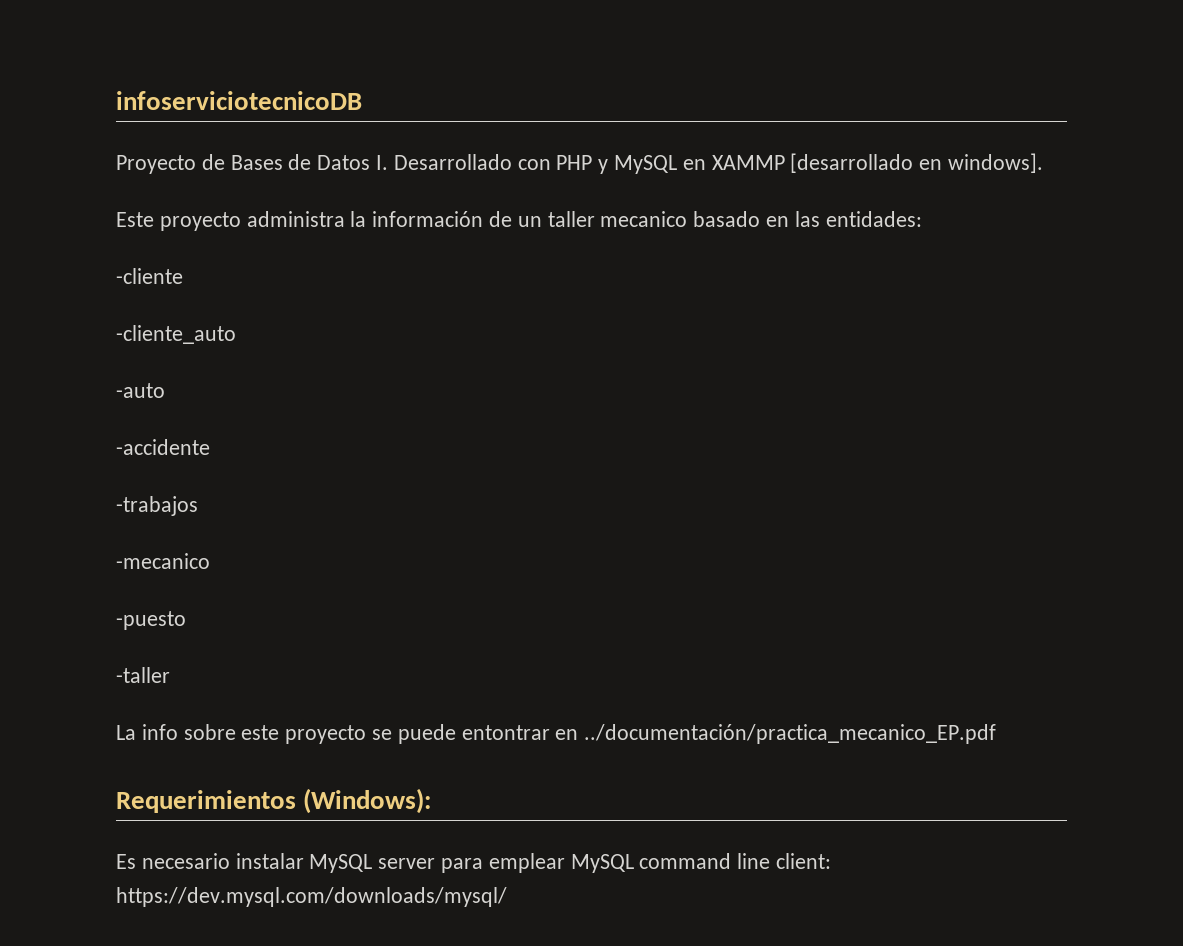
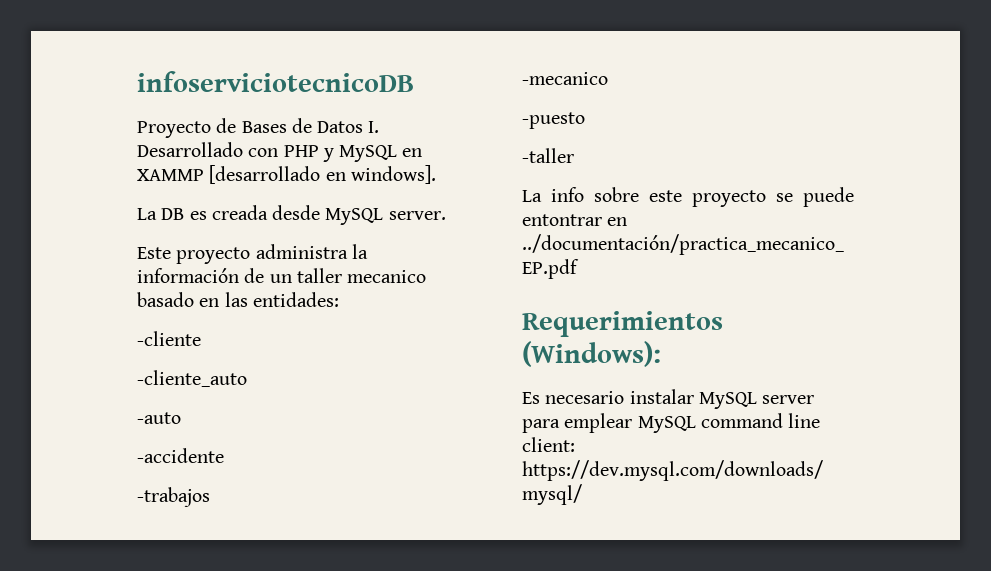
+ La DB es creada desde MySQL server.

